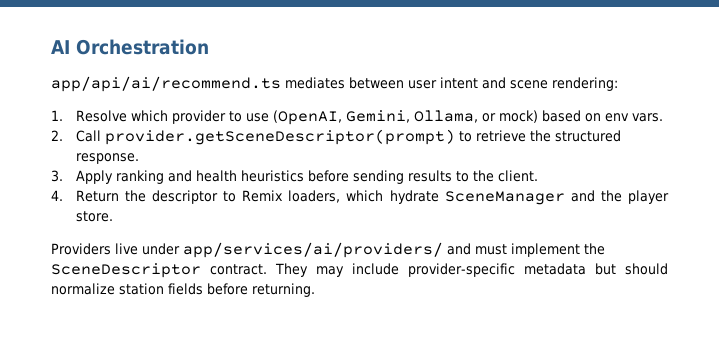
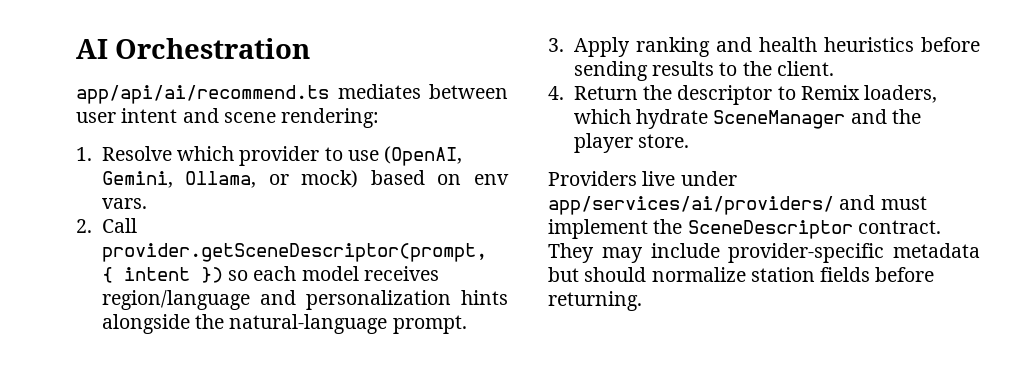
- 2. Call provider.getSceneDescriptor(prompt) to retrieve the structured response.
+ 2. Call provider.getSceneDescriptor(prompt, { intent }) so each model receives region/language and personalization hints alongside the natural-language prompt.

